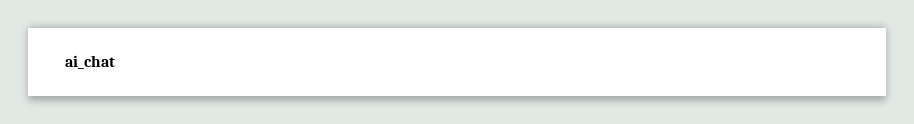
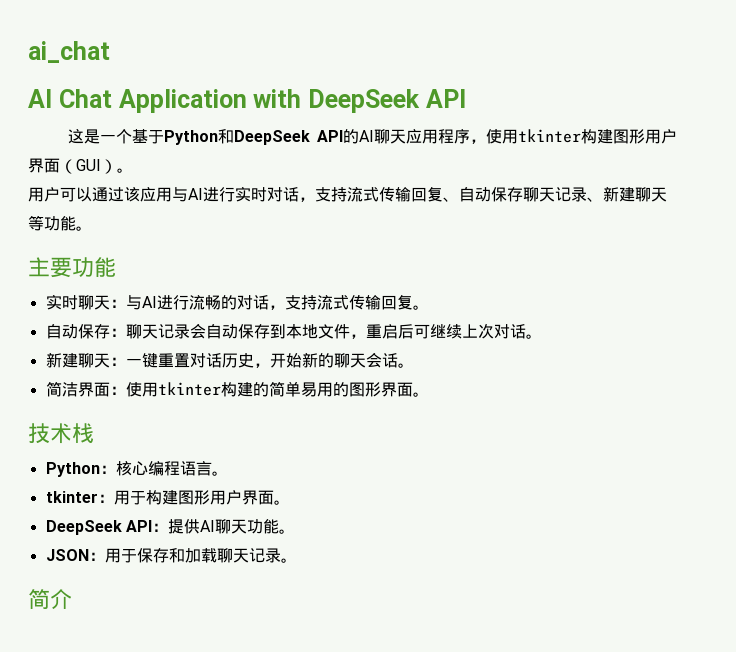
+ AI Chat Application with DeepSeek API
+ 这是一个基于Python和DeepSeek API的AI聊天应用程序，使用tkinter构建图形用户界面（GUI）。
+ 用户可以通过该应用与AI进行实时对话，支持流式传输回复、自动保存聊天记录、新建聊天等功能。
+ 主要功能
+ 实时聊天：与AI进行流畅的对话，支持流式传输回复。
+ 自动保存：聊天记录会自动保存到本地文件，重启后可继续上次对话。
+ 新建聊天：一键重置对话历史，开始新的聊天会话。
+ 简洁界面：使用tkinter构建的简单易用的图形界面。
+ 技术栈
+ Python：核心编程语言。
+ tkinter：用于构建图形用户界面。
+ DeepSeek API：提供AI聊天功能。
+ JSON：用于保存和加载聊天记录。
+ 简介

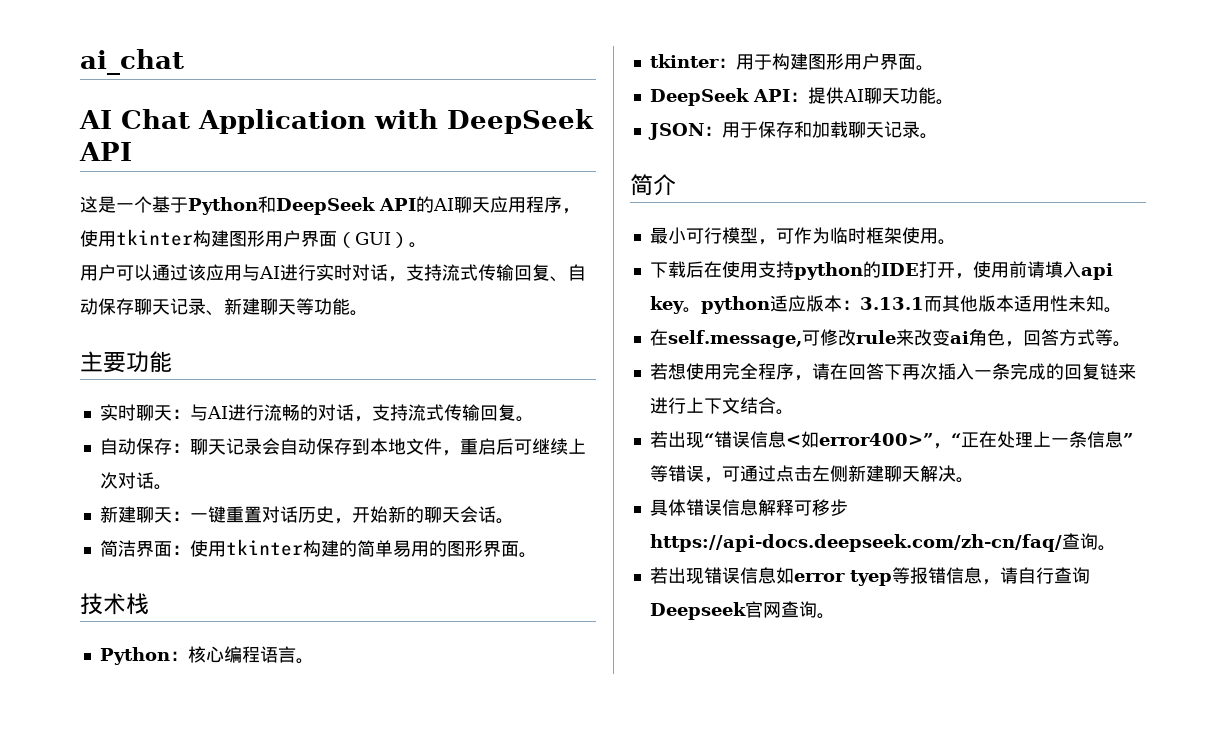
+ 最小可行模型，可作为临时框架使用。
+ 下载后在使用支持python的IDE打开，使用前请填入api key。python适应版本：3.13.1而其他版本适用性未知。
+ 在self.message,可修改rule来改变ai角色，回答方式等。
+ 若想使用完全程序，请在回答下再次插入一条完成的回复链来进行上下文结合。
+ 若出现“错误信息<如error400>”，“正在处理上一条信息”等错误，可通过点击左侧新建聊天解决。
+ 具体错误信息解释可移步https://api-docs.deepseek.com/zh-cn/faq/查询。
+ 若出现错误信息如error tyep等报错信息，请自行查询Deepseek官网查询。

